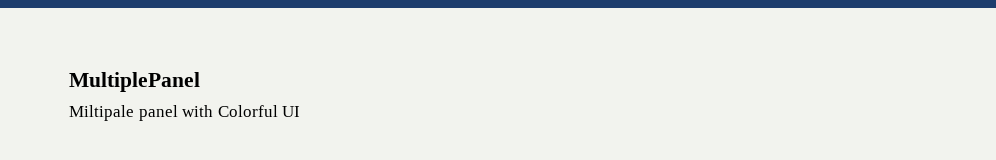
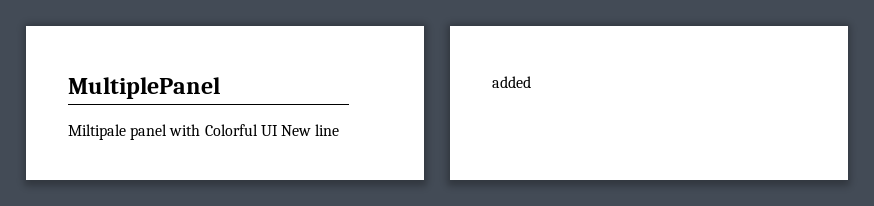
- Miltipale panel with Colorful UI
+ Miltipale panel with Colorful UI New line added

